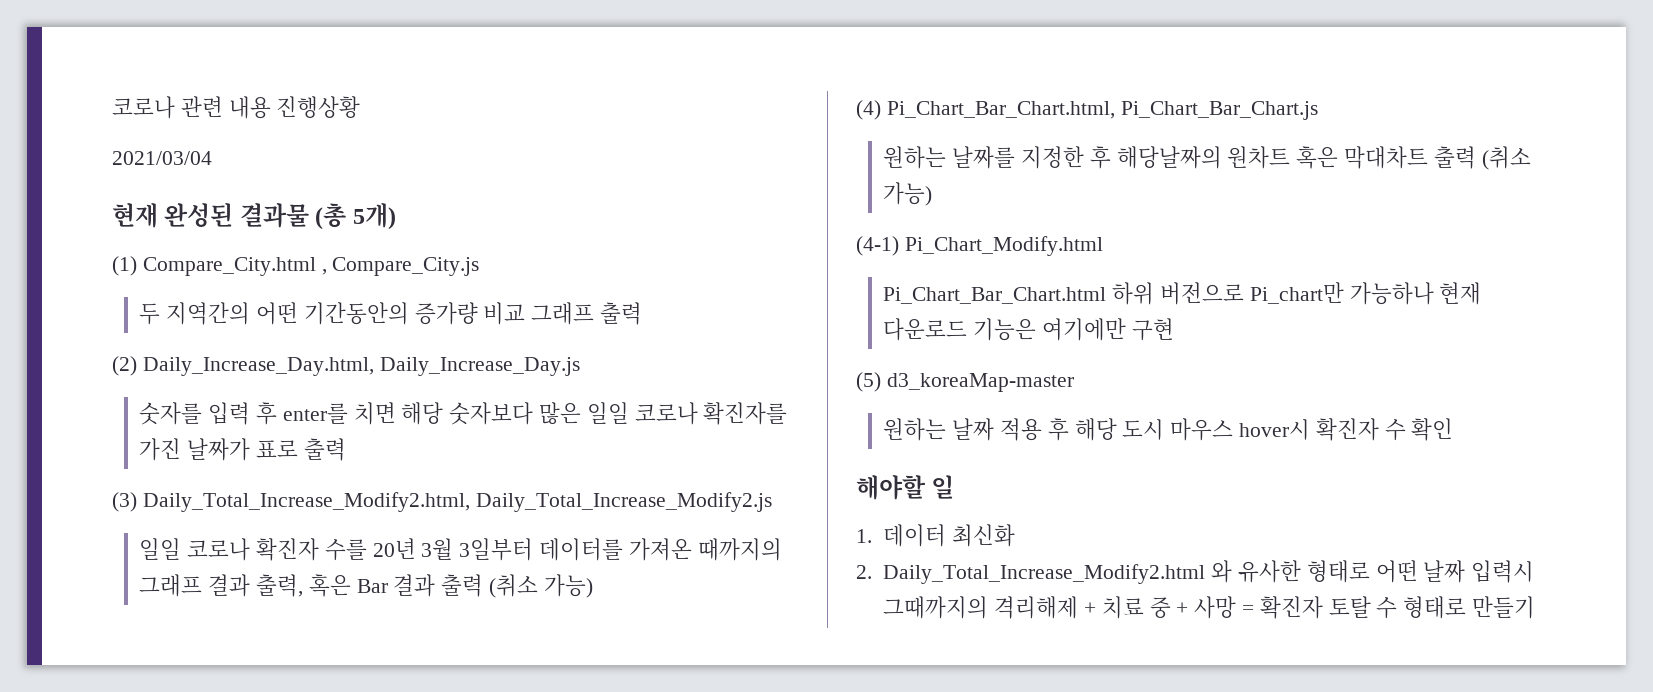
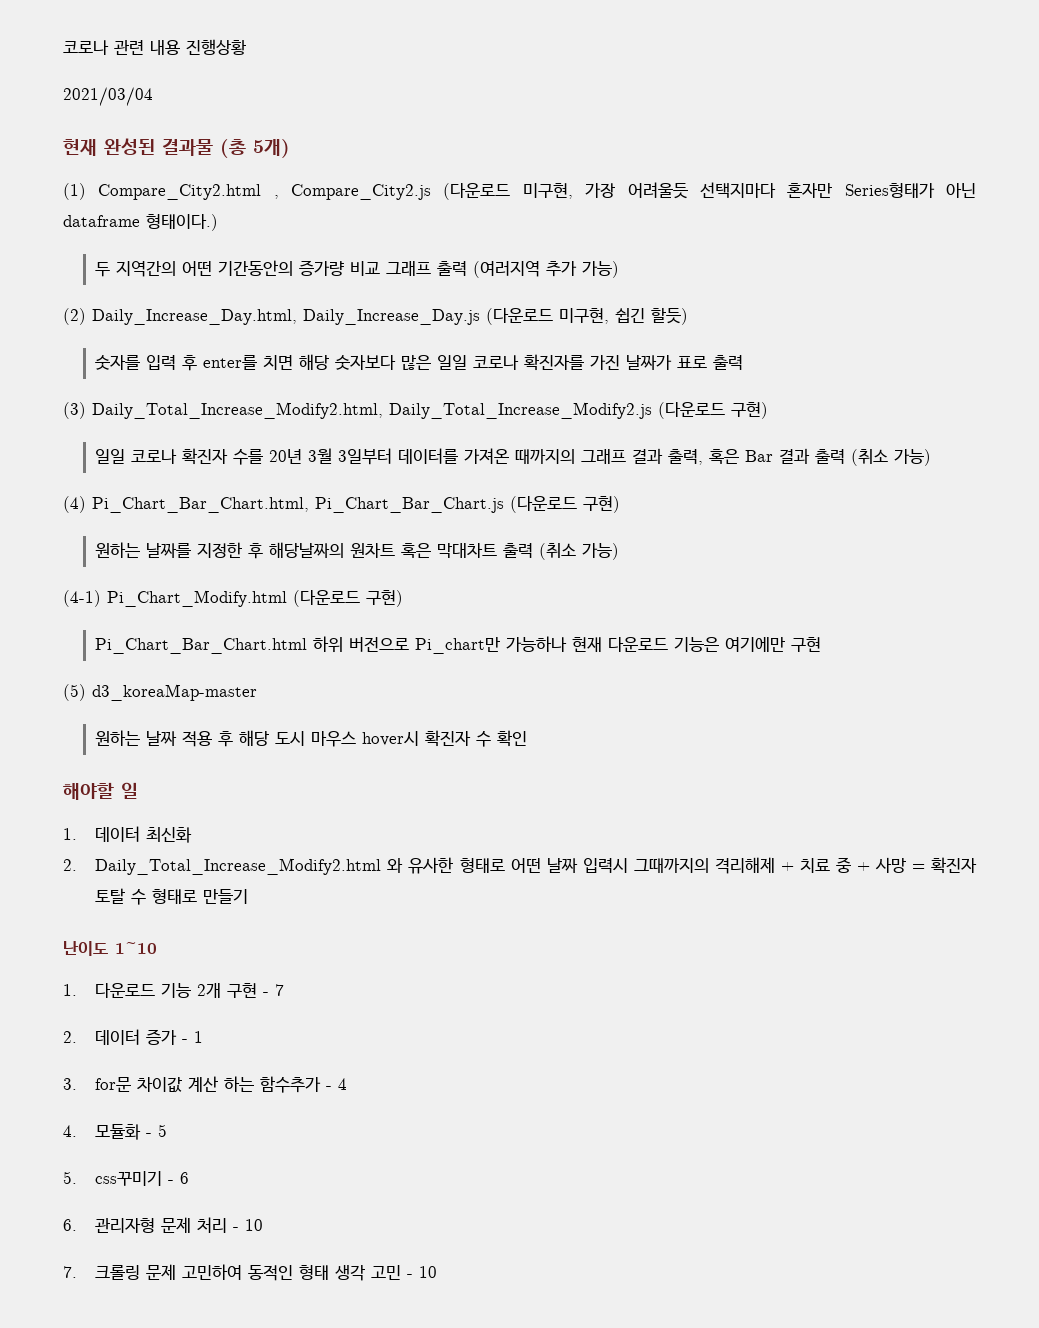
- (1) Compare_City.html , Compare_City.js
+ (1) Compare_City2.html , Compare_City2.js (다운로드 미구현, 가장 어려울듯 선택지마다 혼자만 Series형태가 아닌 dataframe 형태이다.)
- 두 지역간의 어떤 기간동안의 증가량 비교 그래프 출력
+ 두 지역간의 어떤 기간동안의 증가량 비교 그래프 출력 (여러지역 추가 가능)
- (2) Daily_Increase_Day.html, Daily_Increase_Day.js
+ (2) Daily_Increase_Day.html, Daily_Increase_Day.js (다운로드 미구현, 쉽긴 할듯)
- (3) Daily_Total_Increase_Modify2.html, Daily_Total_Increase_Modify2.js
+ (3) Daily_Total_Increase_Modify2.html, Daily_Total_Increase_Modify2.js (다운로드 구현)
- (4) Pi_Chart_Bar_Chart.html, Pi_Chart_Bar_Chart.js
+ (4) Pi_Chart_Bar_Chart.html, Pi_Chart_Bar_Chart.js (다운로드 구현)
- (4-1) Pi_Chart_Modify.html
+ (4-1) Pi_Chart_Modify.html (다운로드 구현)
+ 난이도 1~10
+ 1. 다운로드 기능 2개 구현 - 7
+ 2. 데이터 증가 - 1
+ 3. for문 차이값 계산 하는 함수추가 - 4
+ 4. 모듈화 - 5
+ 5. css꾸미기 - 6
+ 6. 관리자형 문제 처리 - 10
+ 7. 크롤링 문제 고민하여 동적인 형태 생각 고민 - 10

